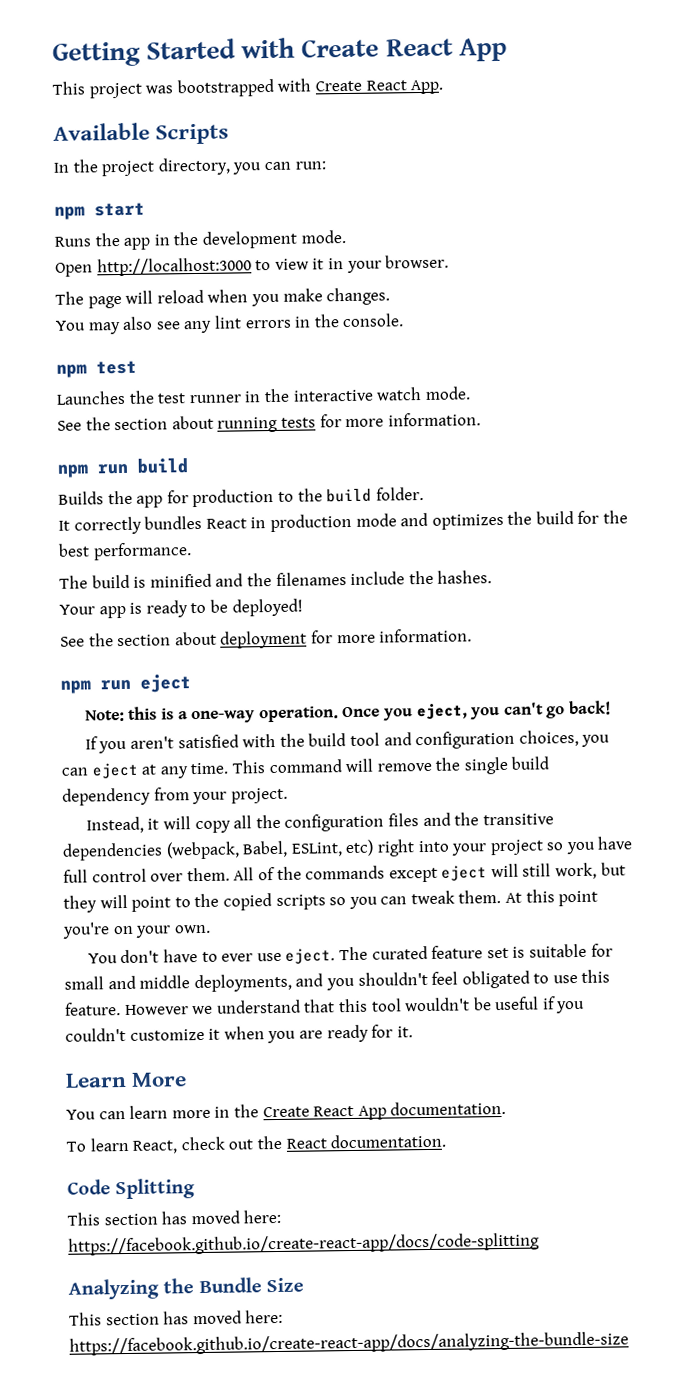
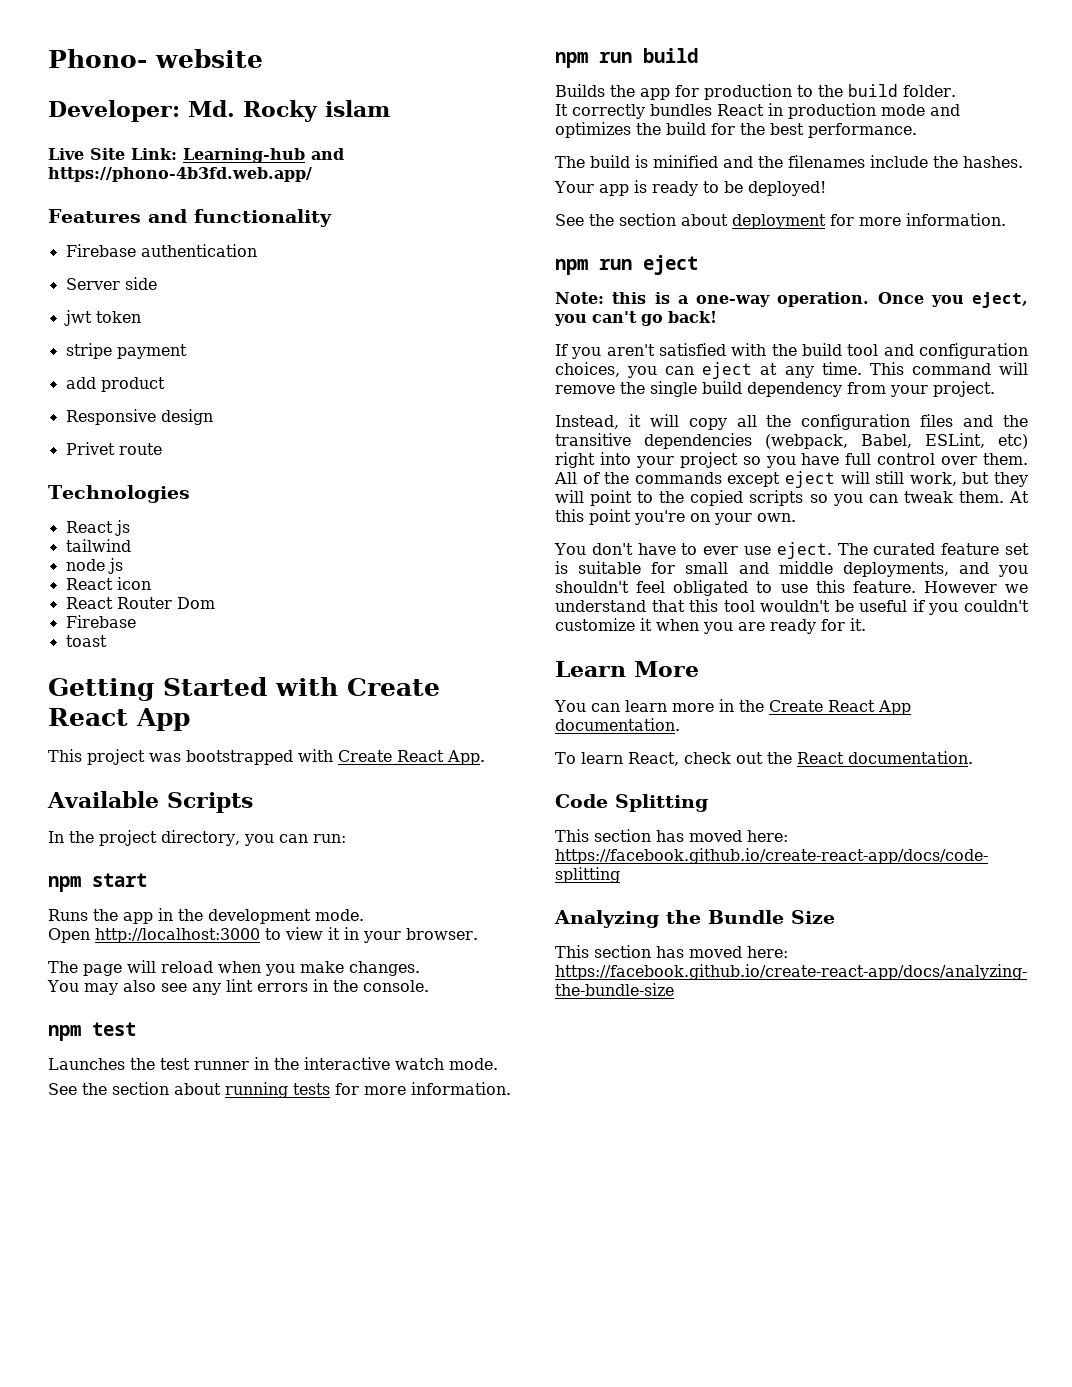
+ Phono- website
+ Developer: Md. Rocky islam
+ Live Site Link: Learning-hub and https://phono-4b3fd.web.app/
+ Features and functionality
+ Firebase authentication
+ Server side
+ jwt token
+ stripe payment
+ add product
+ Responsive design
+ Privet route
+ Technologies
+ React js
+ tailwind
+ node js
+ React icon
+ React Router Dom
+ Firebase
+ toast

